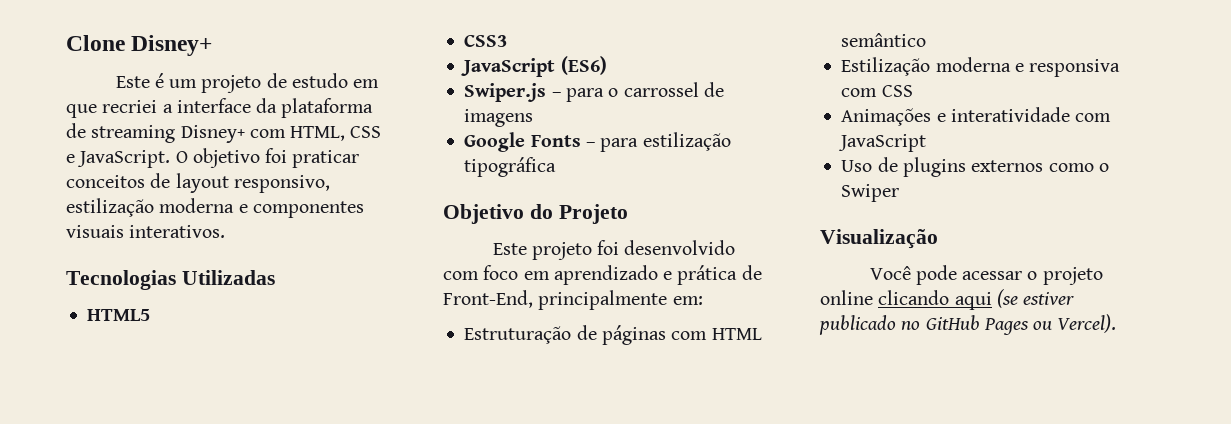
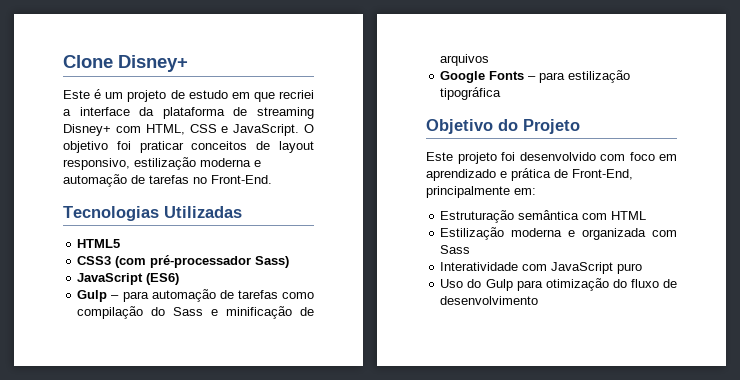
- O objetivo foi praticar conceitos de layout responsivo, estilização moderna e componentes visuais interativos.
+ O objetivo foi praticar conceitos de layout responsivo, estilização moderna e automação de tarefas no Front-End.
- CSS3
+ CSS3 (com pré-processador Sass)
- Swiper.js – para o carrossel de imagens
+ Gulp – para automação de tarefas como compilação do Sass e minificação de arquivos
- Estruturação de páginas com HTML semântico
+ Estruturação semântica com HTML
- Estilização moderna e responsiva com CSS
- Animações e interatividade com JavaScript
+ Estilização moderna e organizada com Sass
+ Interatividade com JavaScript puro
- Uso de plugins externos como o Swiper
- Visualização
- Você pode acessar o projeto online clicando aqui (se estiver publicado no GitHub Pages ou Vercel).
+ Uso do Gulp para otimização do fluxo de desenvolvimento

